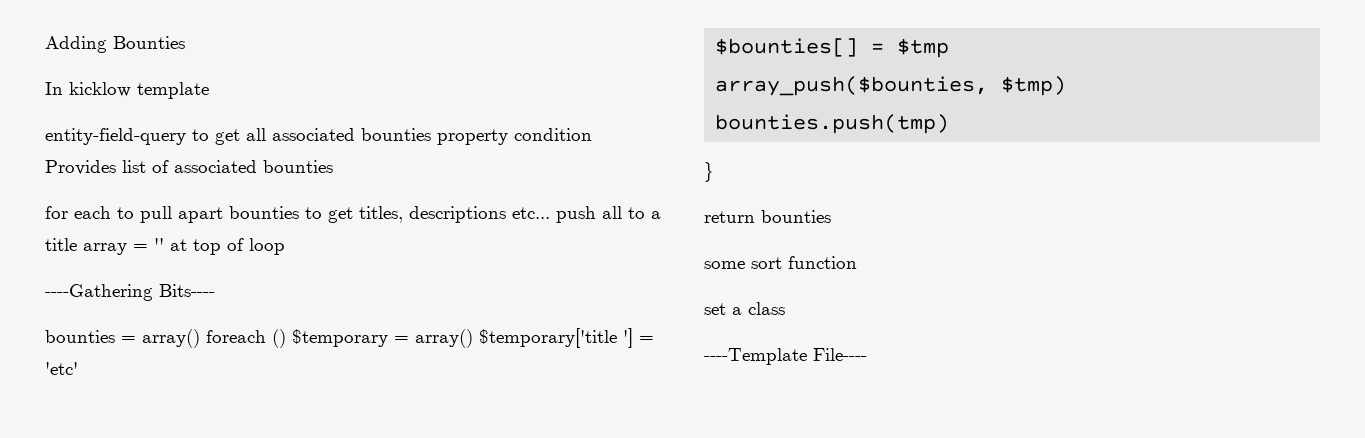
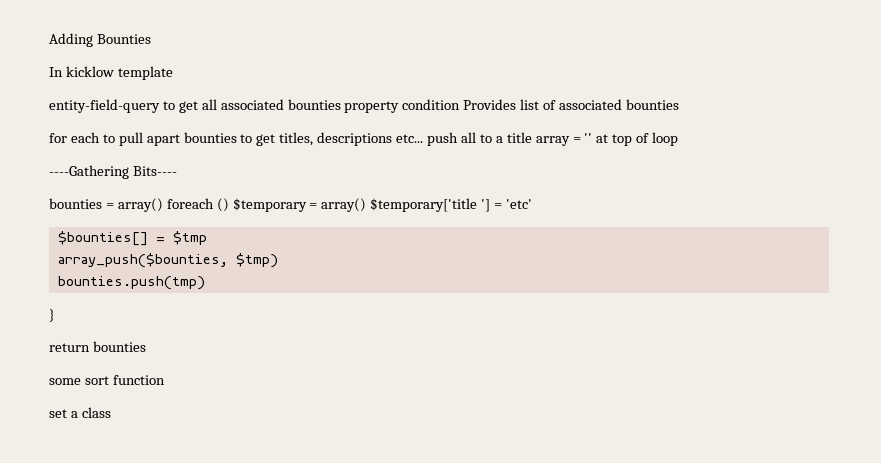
- ----Template File----

